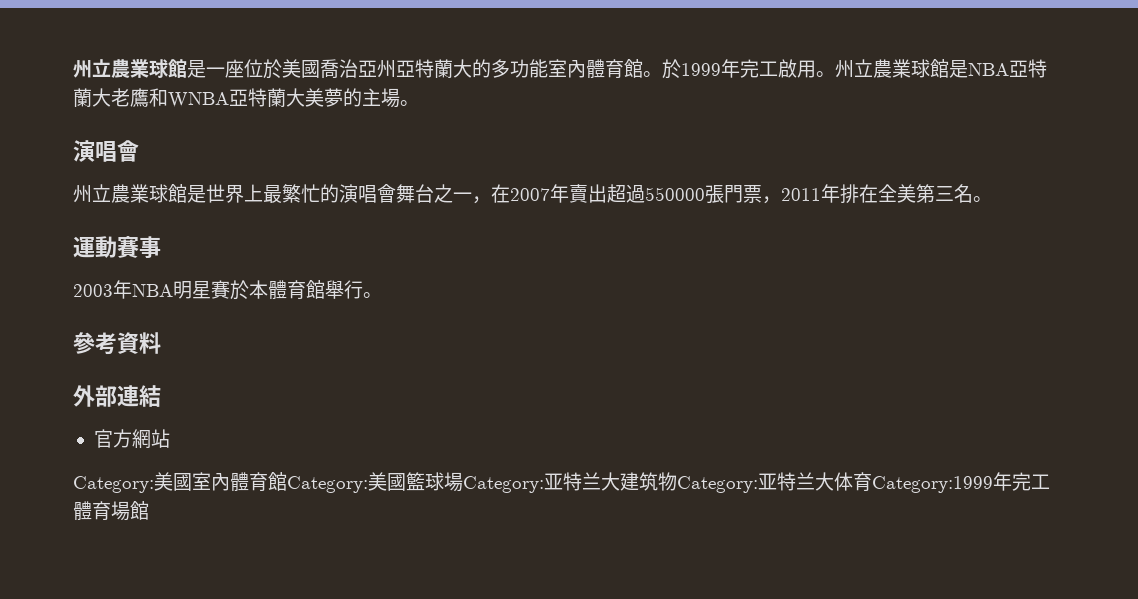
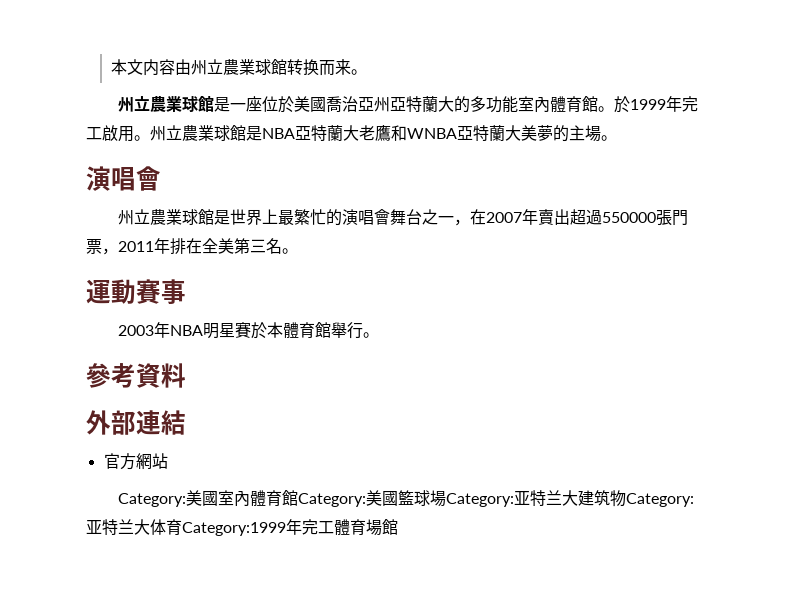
+ 本文内容由州立農業球館转换而来。

